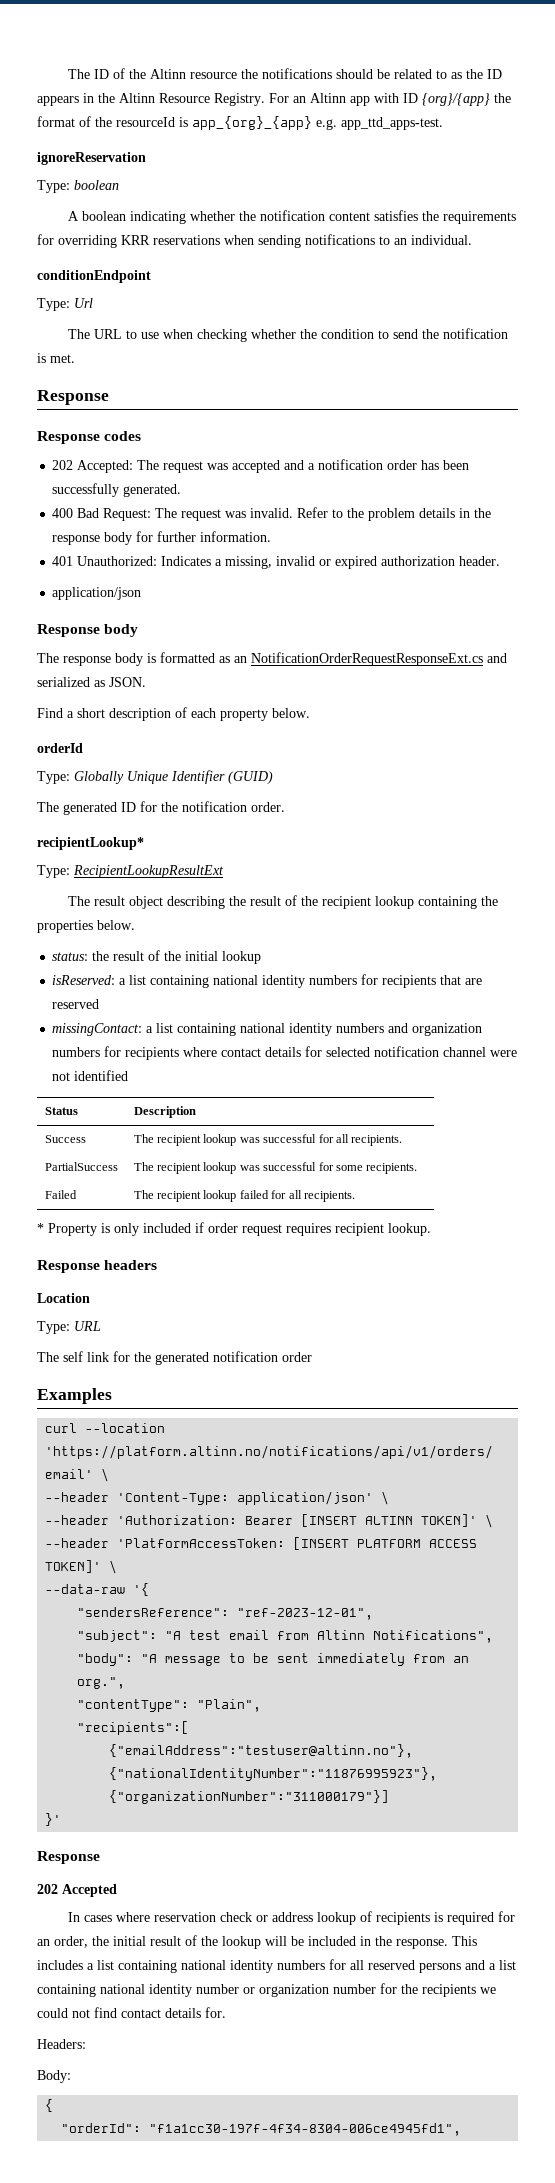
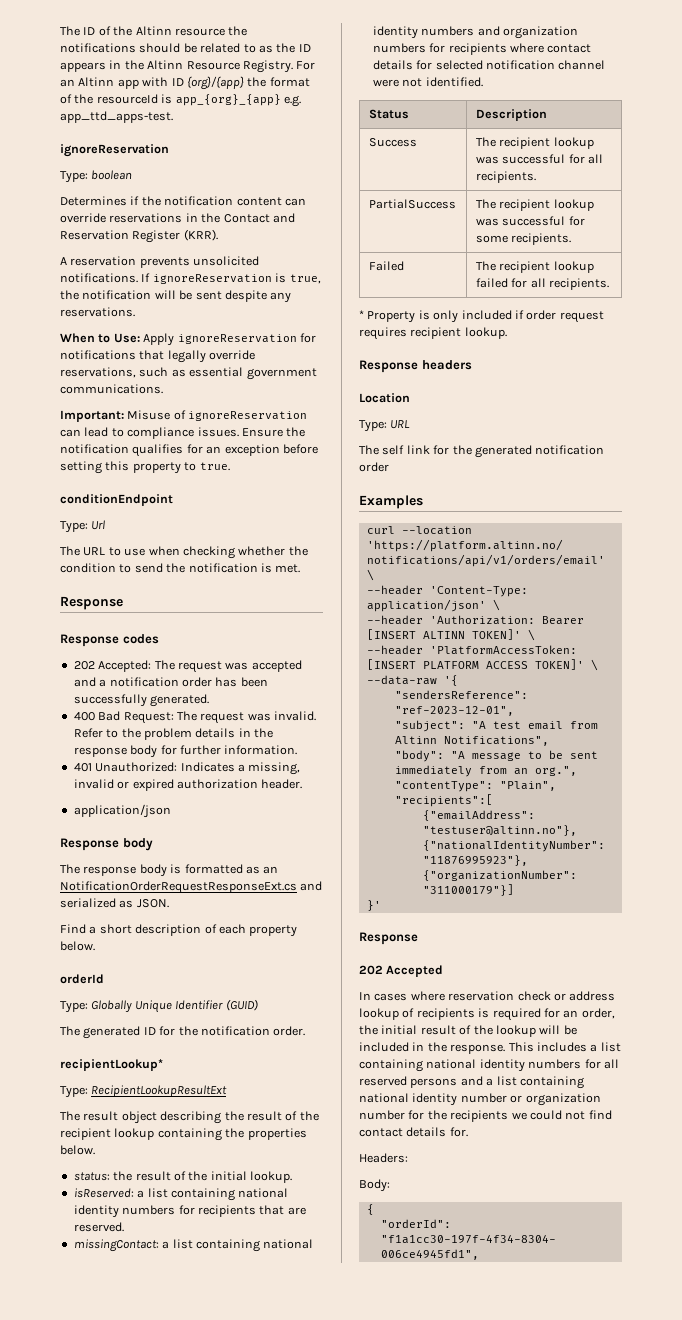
- A boolean indicating whether the notification content satisfies the requirements for overriding KRR reservations when sending notifications to an individual.
+ Determines if the notification content can override reservations in the Contact and Reservation Register (KRR).
+ A reservation prevents unsolicited notifications. If ignoreReservation is true, the notification will be sent despite any reservations.
+ When to Use: Apply ignoreReservation for notifications that legally override reservations, such as essential government communications.
+ Important: Misuse of ignoreReservation can lead to compliance issues. Ensure the notification qualifies for an exception before setting this property to true.
- status: the result of the initial lookup
+ status: the result of the initial lookup.
- isReserved: a list containing national identity numbers for recipients that are reserved
+ isReserved: a list containing national identity numbers for recipients that are reserved.
- missingContact: a list containing national identity numbers and organization numbers for recipients where contact details for selected notification channel were not identified
+ missingContact: a list containing national identity numbers and organization numbers for recipients where contact details for selected notification channel were not identified.

